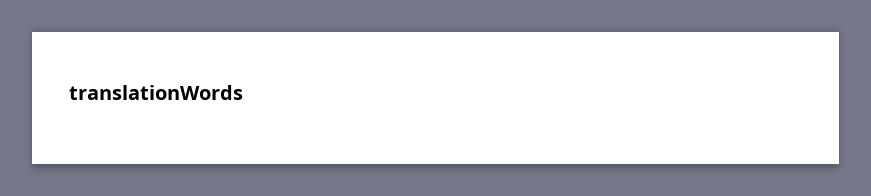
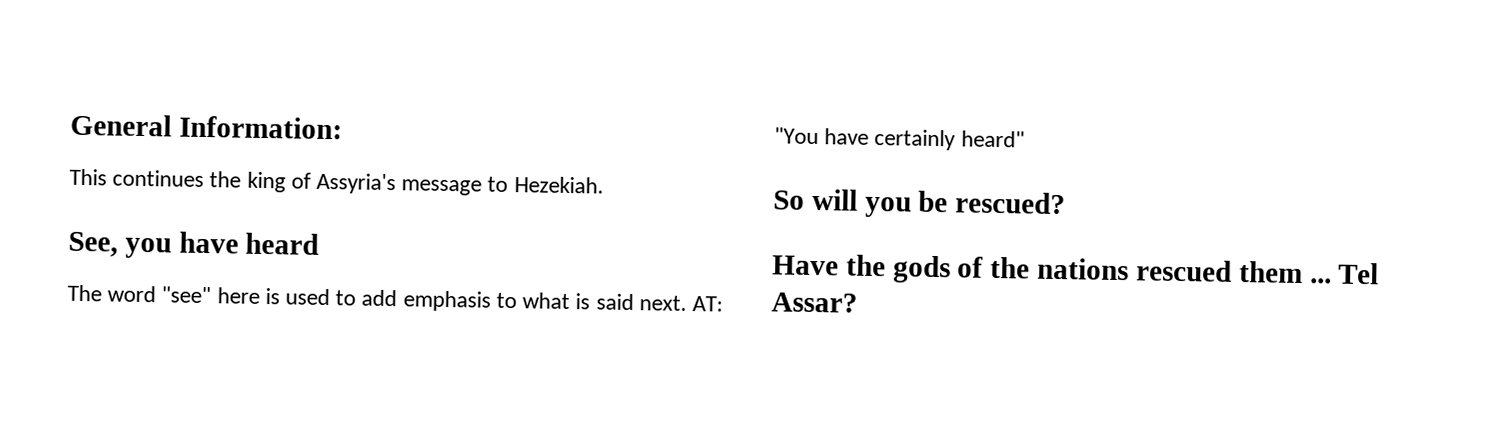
- translationWords
+ General Information:
+ This continues the king of Assyria's message to Hezekiah.
+ See, you have heard
+ The word "see" here is used to add emphasis to what is said next. AT: "You have certainly heard"
+ So will you be rescued?
+ Have the gods of the nations rescued them ... Tel Assar?

